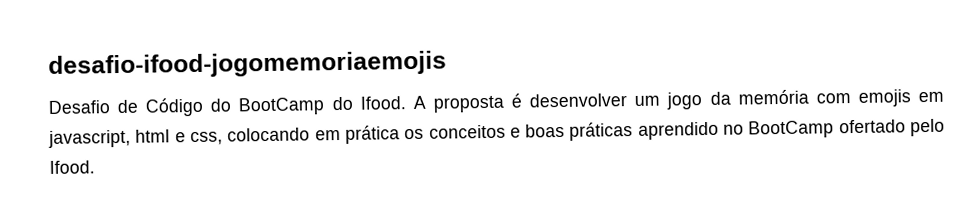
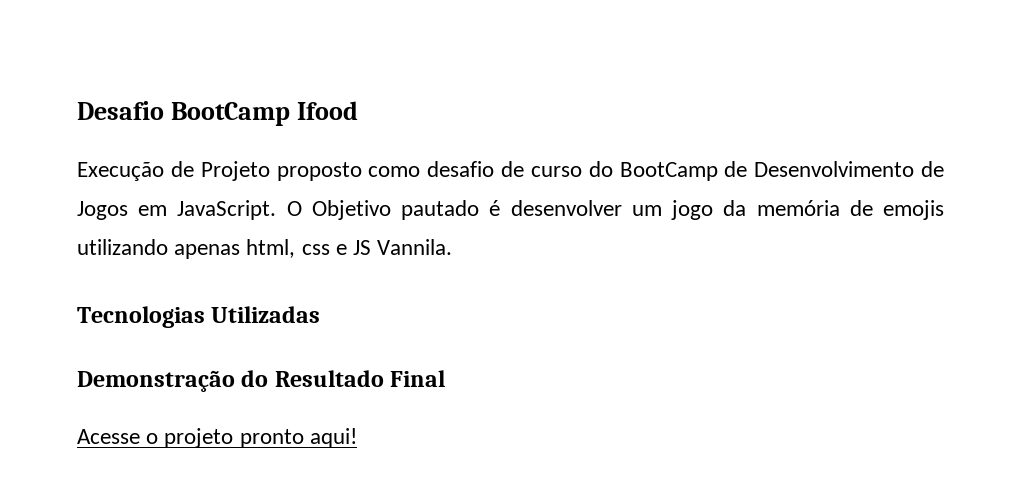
- desafio-ifood-jogomemoriaemojis
- Desafio de Código do BootCamp do Ifood. A proposta é desenvolver um jogo da memória com emojis em javascript, html e css, colocando em prática os conceitos e boas práticas aprendido no BootCamp ofertado pelo Ifood.
+ Desafio BootCamp Ifood
+ Execução de Projeto proposto como desafio de curso do BootCamp de Desenvolvimento de Jogos em JavaScript. O Objetivo pautado é desenvolver um jogo da memória de emojis utilizando apenas html, css e JS Vannila.
+ Tecnologias Utilizadas
+ Demonstração do Resultado Final
+ Acesse o projeto pronto aqui!

